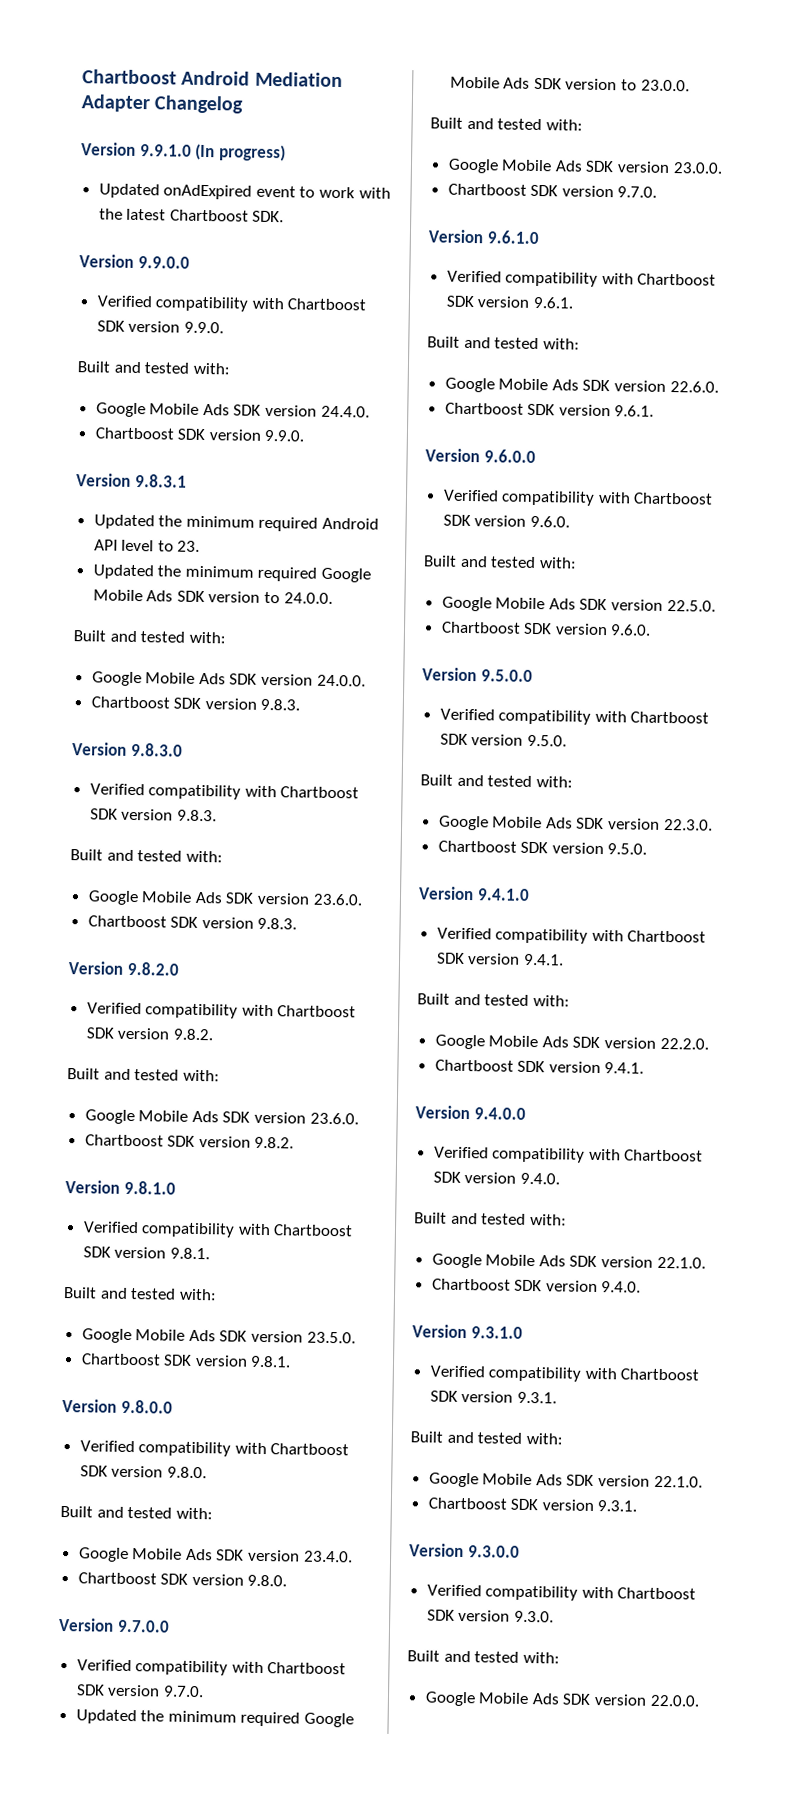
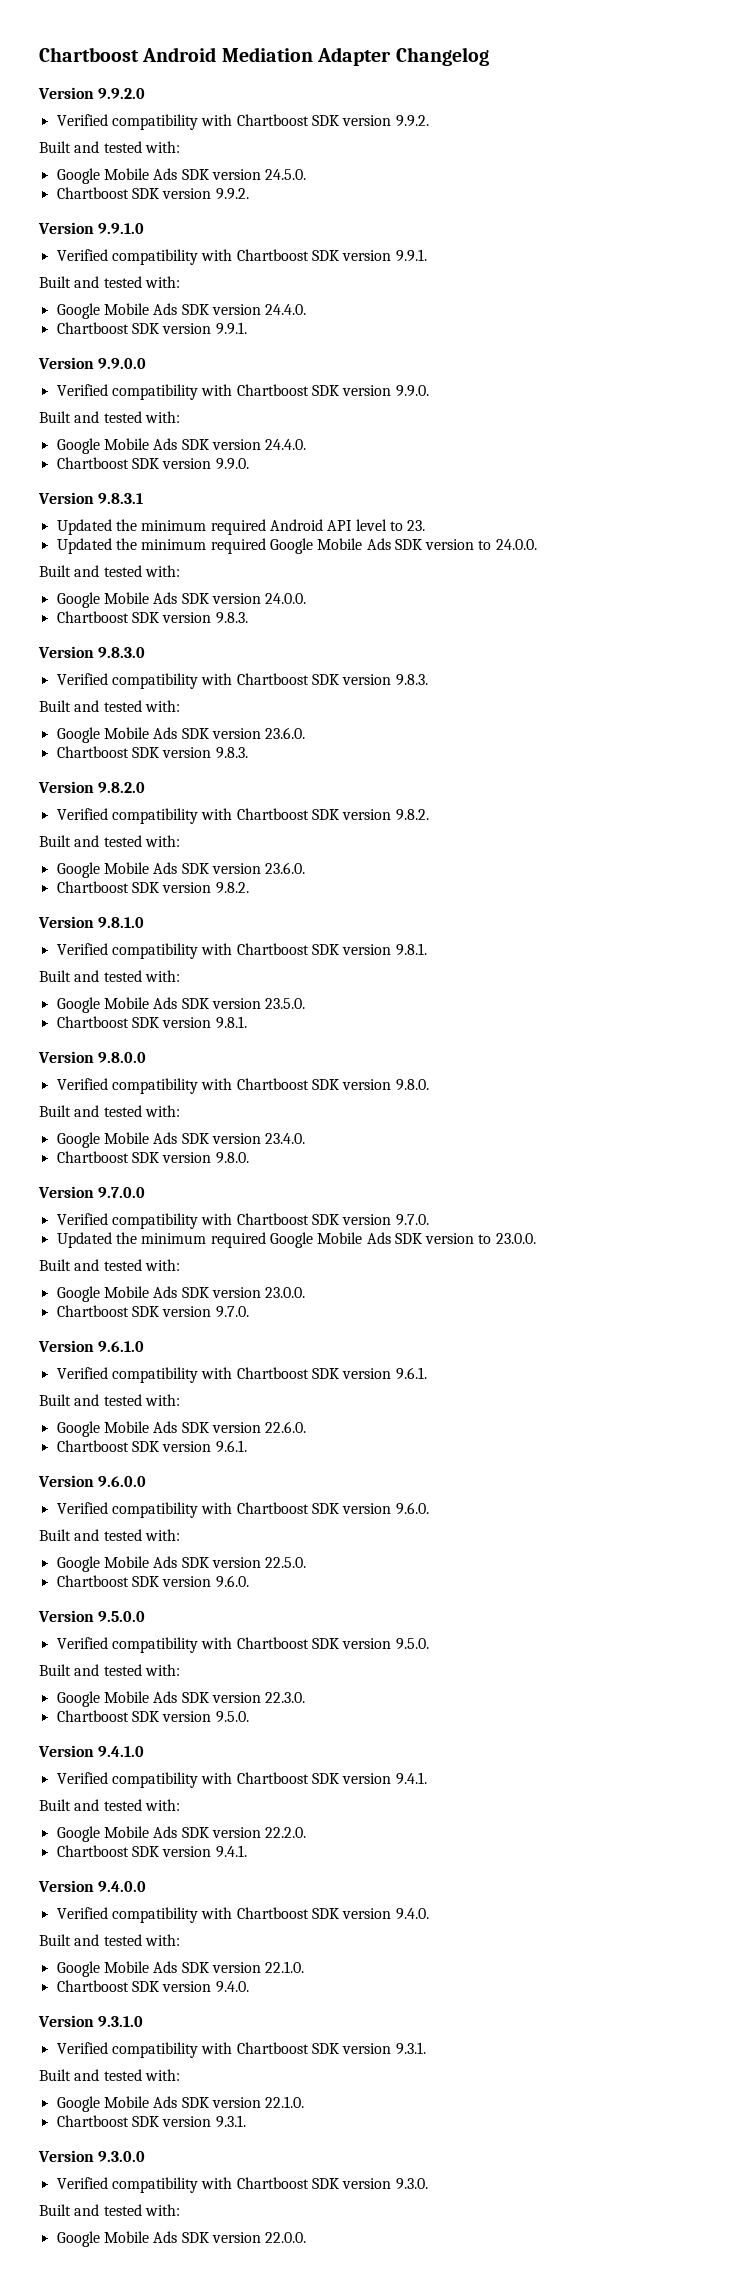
- Version 9.9.1.0 (In progress)
- Updated onAdExpired event to work with the latest Chartboost SDK.
+ Version 9.9.2.0
+ Verified compatibility with Chartboost SDK version 9.9.2.
+ Built and tested with:
+ Google Mobile Ads SDK version 24.5.0.
+ Chartboost SDK version 9.9.2.
+ Version 9.9.1.0
+ Verified compatibility with Chartboost SDK version 9.9.1.
+ Built and tested with:
+ Google Mobile Ads SDK version 24.4.0.
+ Chartboost SDK version 9.9.1.

